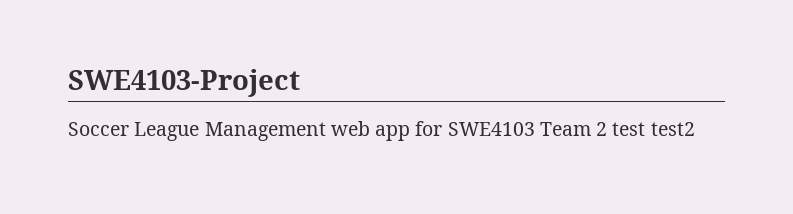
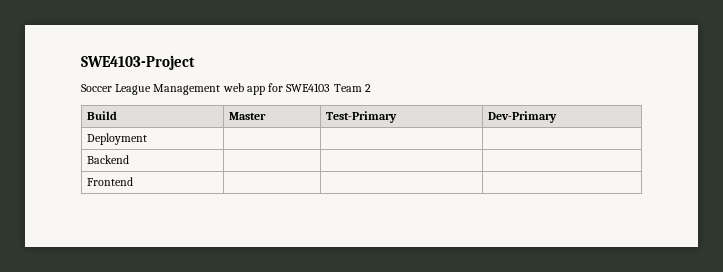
- Soccer League Management web app for SWE4103 Team 2 test test2
+ Soccer League Management web app for SWE4103 Team 2
+ Build | Master | Test-Primary | Dev-Primary
+ Deployment | | |
+ Backend | | |
+ Frontend | | |

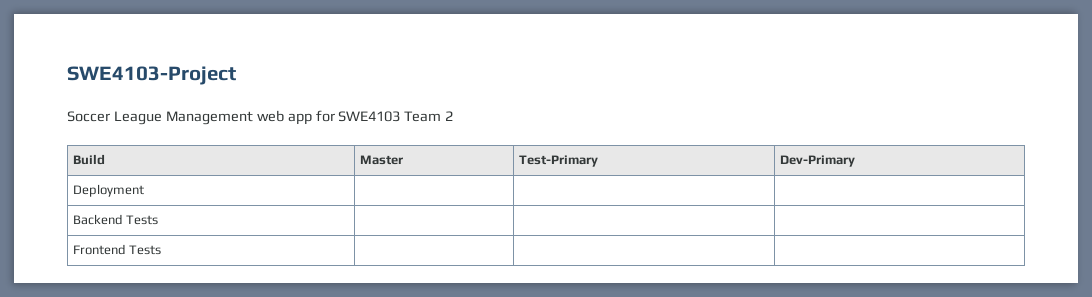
- Backend | | |
+ Backend Tests | | |
- Frontend | | |
+ Frontend Tests | | |

